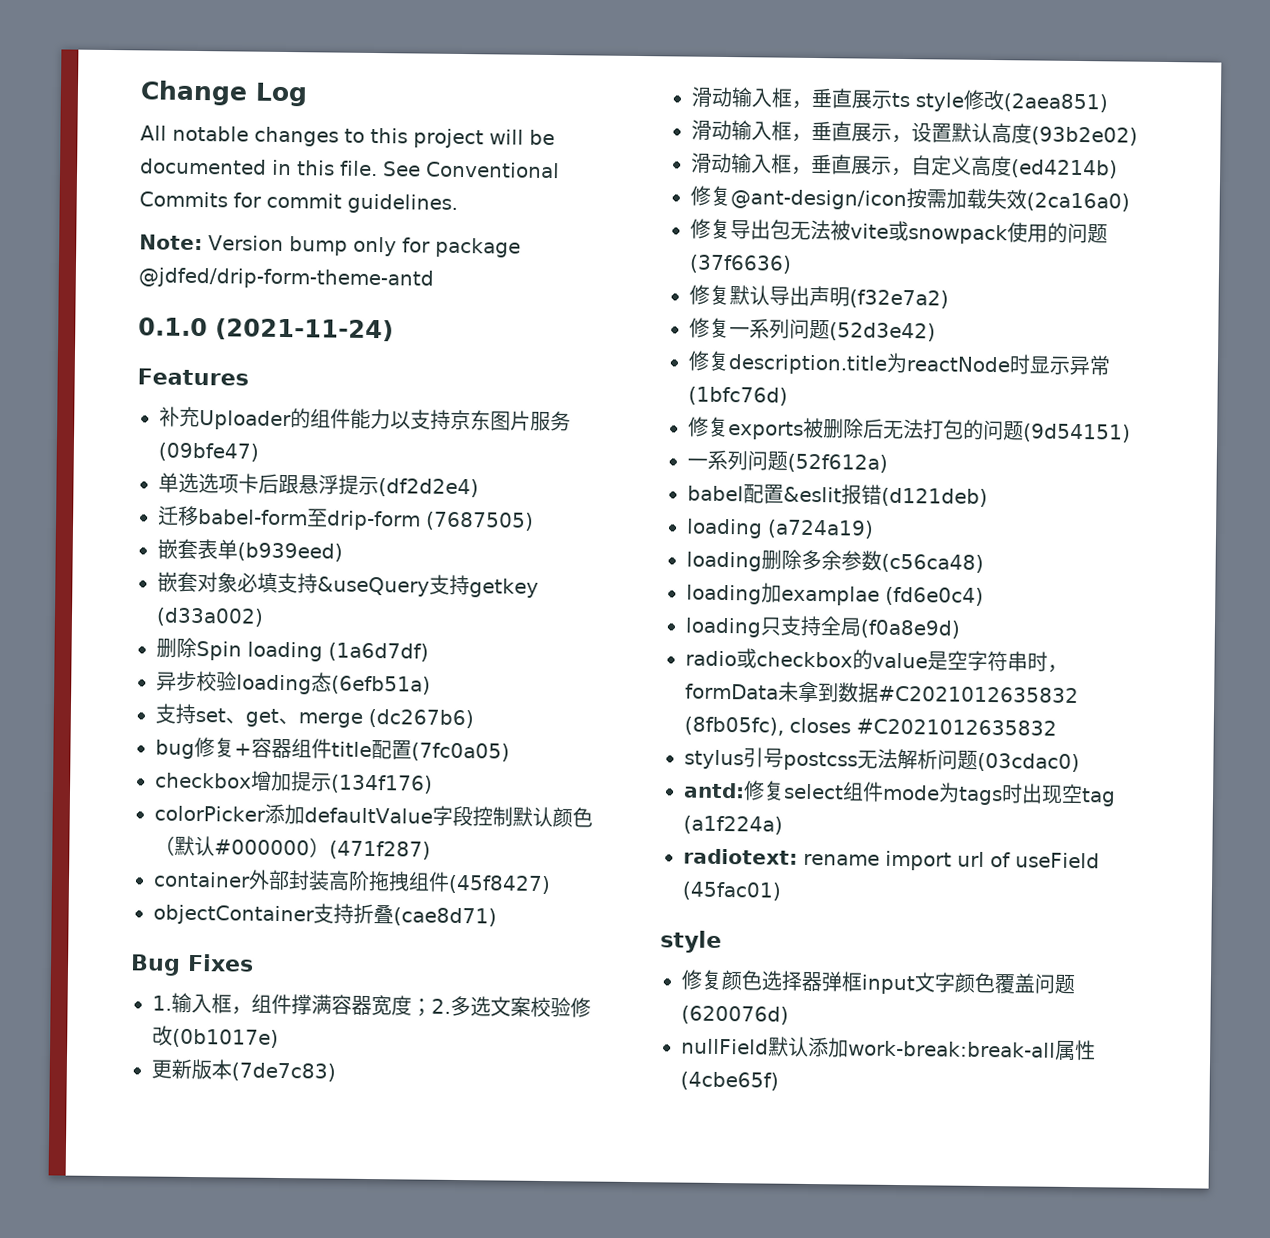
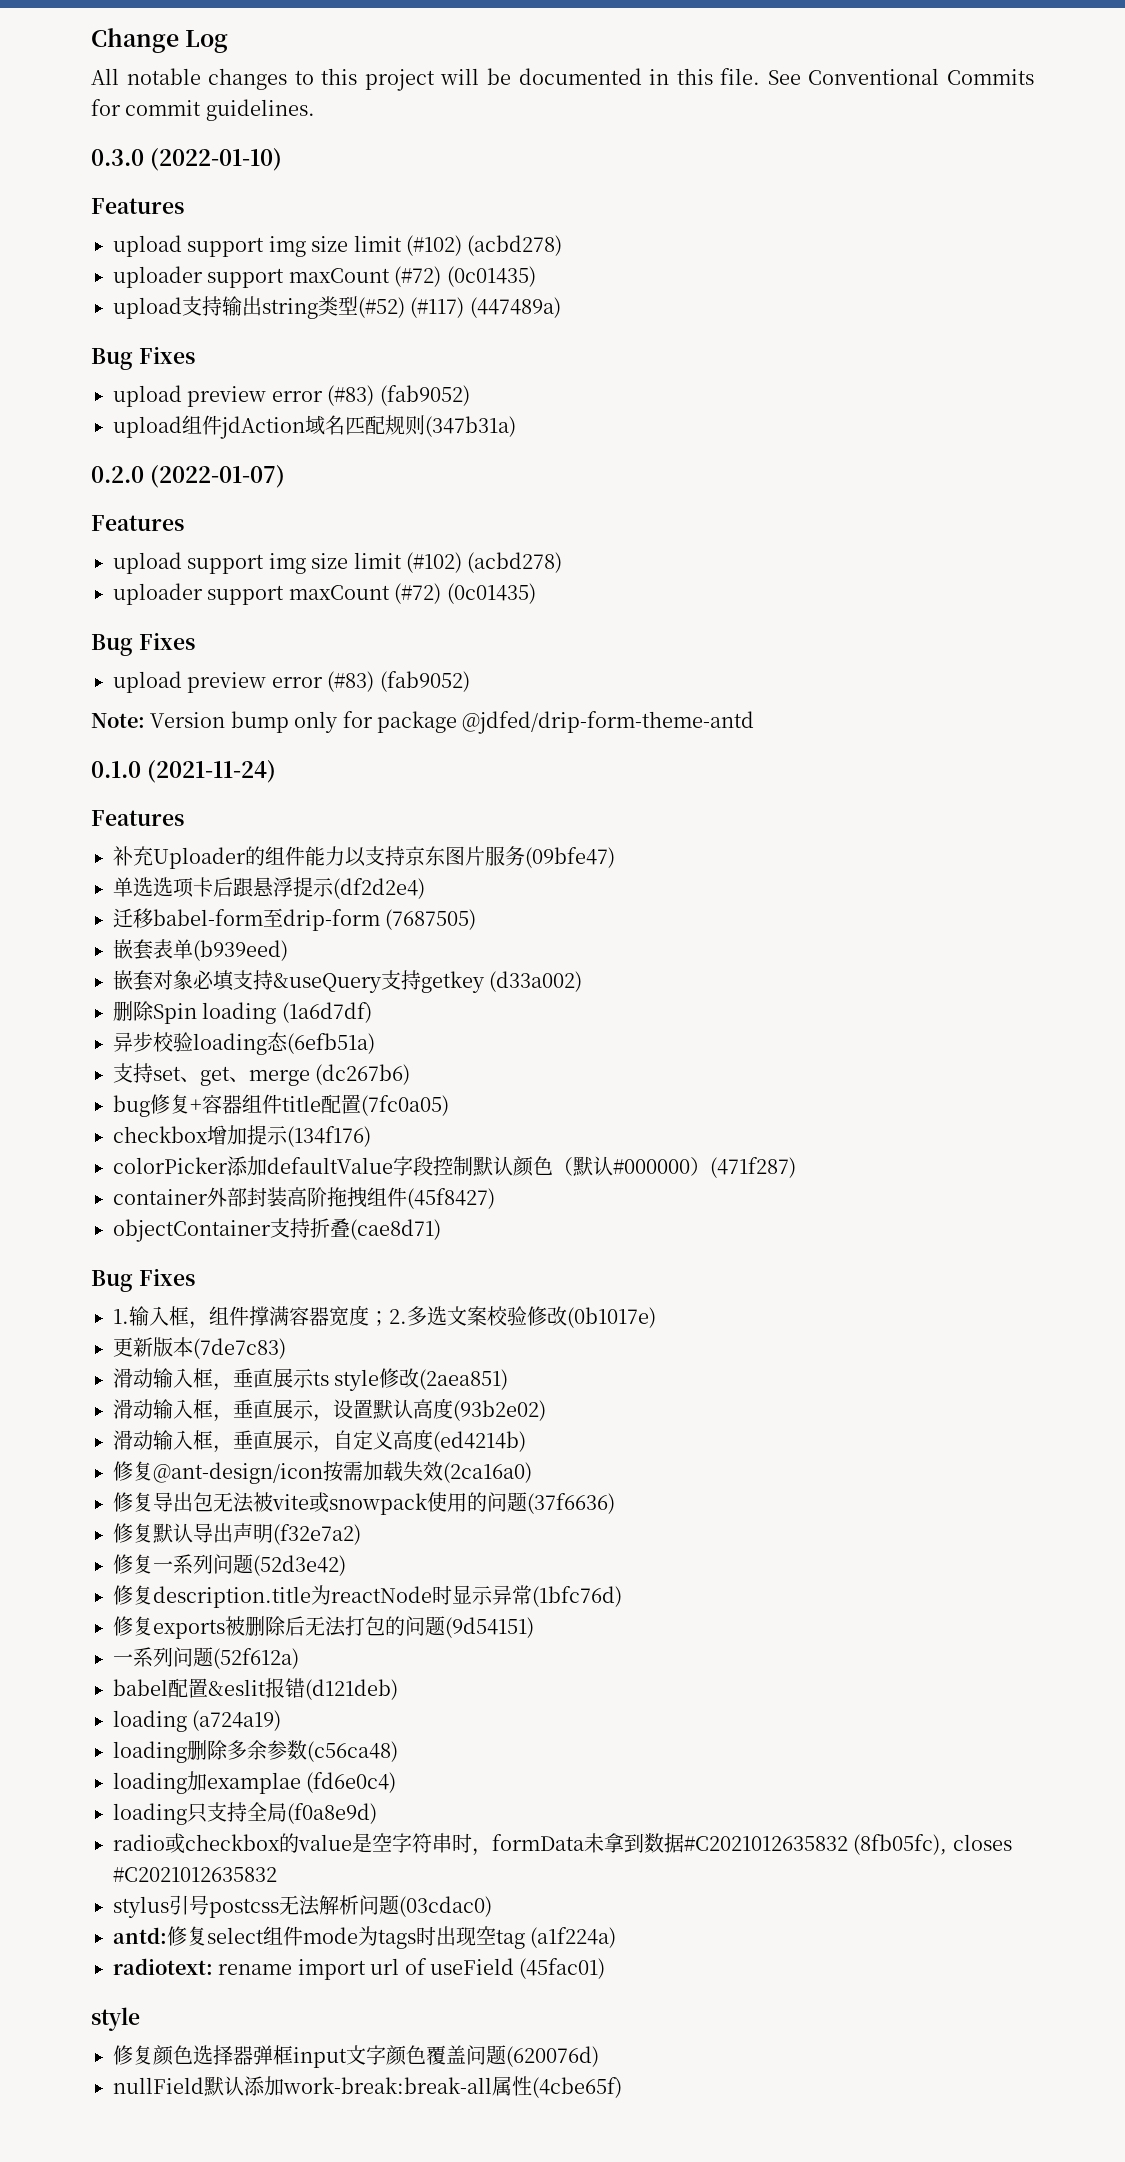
+ 0.3.0 (2022-01-10)
+ Features
+ upload support img size limit (#102) (acbd278)
+ uploader support maxCount (#72) (0c01435)
+ upload支持输出string类型(#52) (#117) (447489a)
+ Bug Fixes
+ upload preview error (#83) (fab9052)
+ upload组件jdAction域名匹配规则(347b31a)
+ 0.2.0 (2022-01-07)
+ Features
+ upload support img size limit (#102) (acbd278)
+ uploader support maxCount (#72) (0c01435)
+ Bug Fixes
+ upload preview error (#83) (fab9052)

